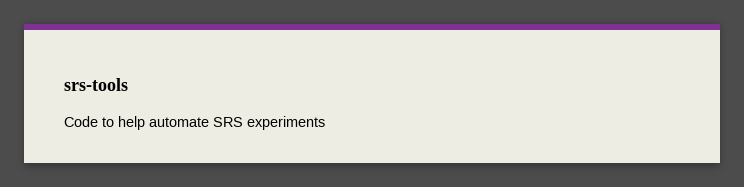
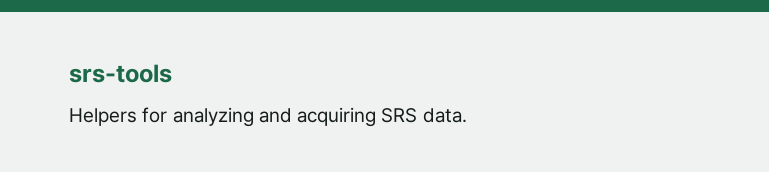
- Code to help automate SRS experiments
+ Helpers for analyzing and acquiring SRS data.

